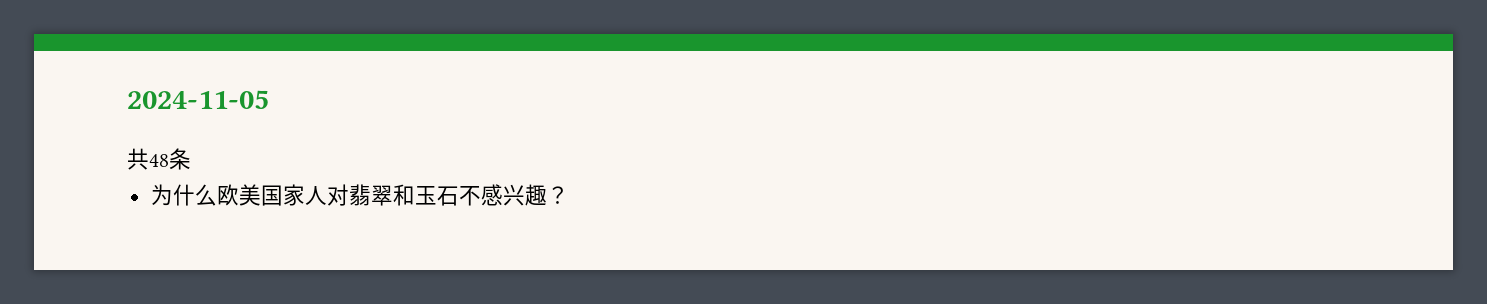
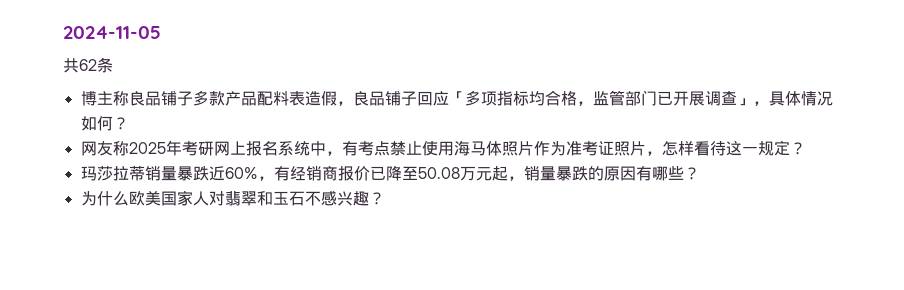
- 共48条
+ 共62条
+ 博主称良品铺子多款产品配料表造假，良品铺子回应「多项指标均合格，监管部门已开展调查」，具体情况如何？
+ 网友称2025年考研网上报名系统中，有考点禁止使用海马体照片作为准考证照片，怎样看待这一规定？
+ 玛莎拉蒂销量暴跌近60%，有经销商报价已降至50.08万元起，销量暴跌的原因有哪些？

